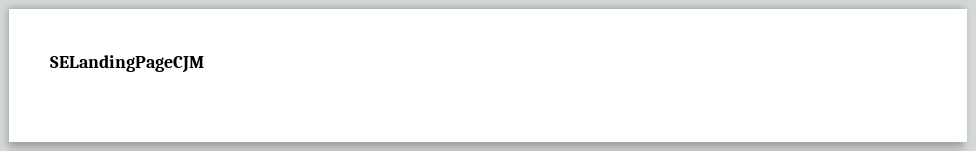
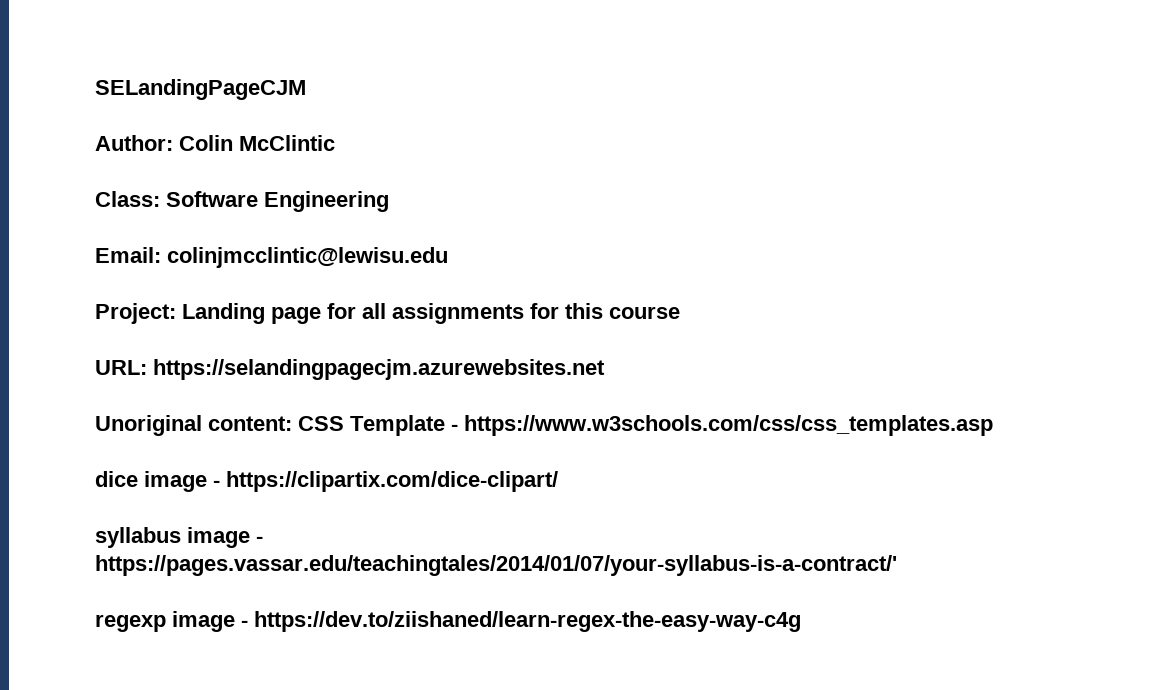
+ Author: Colin McClintic
+ Class: Software Engineering
+ Email: colinjmcclintic@lewisu.edu
+ Project: Landing page for all assignments for this course
+ URL: https://selandingpagecjm.azurewebsites.net
+ Unoriginal content: CSS Template - https://www.w3schools.com/css/css_templates.asp
+ dice image - https://clipartix.com/dice-clipart/
+ syllabus image - https://pages.vassar.edu/teachingtales/2014/01/07/your-syllabus-is-a-contract/'
+ regexp image - https://dev.to/ziishaned/learn-regex-the-easy-way-c4g

